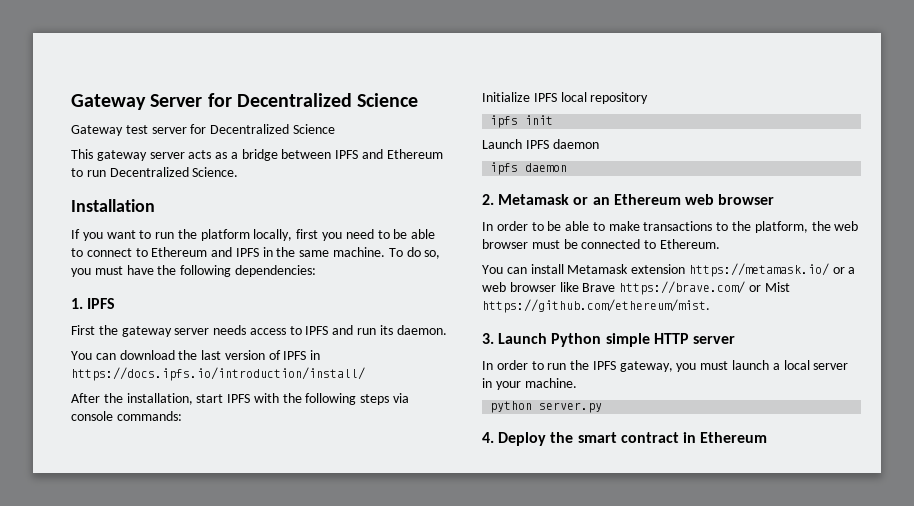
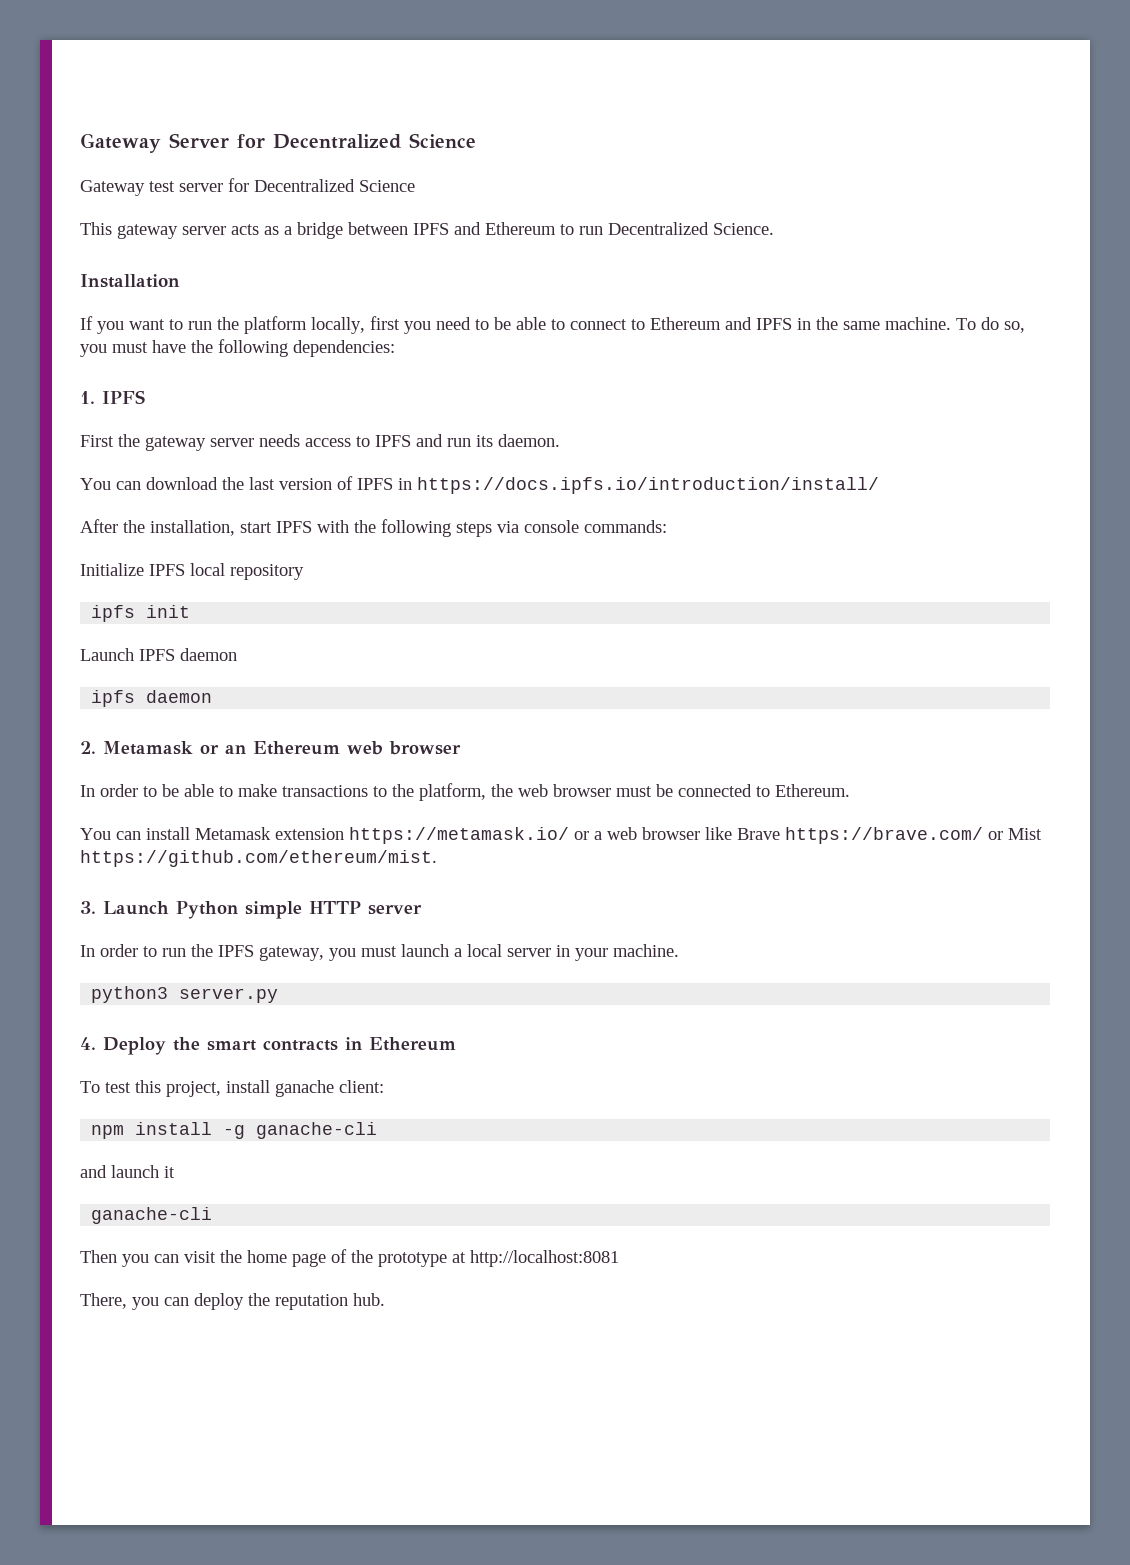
- python server.py
+ python3 server.py
- 4. Deploy the smart contract in Ethereum
+ 4. Deploy the smart contracts in Ethereum
+ To test this project, install ganache client:
+ npm install -g ganache-cli
+ and launch it
+ ganache-cli
+ Then you can visit the home page of the prototype at http://localhost:8081
+ There, you can deploy the reputation hub.

